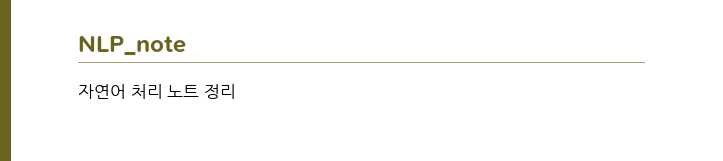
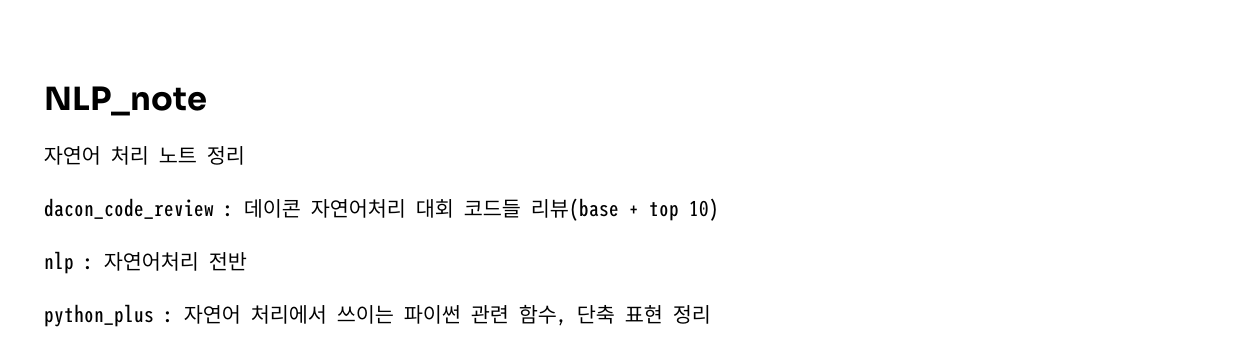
+ dacon_code_review : 데이콘 자연어처리 대회 코드들 리뷰(base + top 10)
+ nlp : 자연어처리 전반
+ python_plus : 자연어 처리에서 쓰이는 파이썬 관련 함수, 단축 표현 정리

